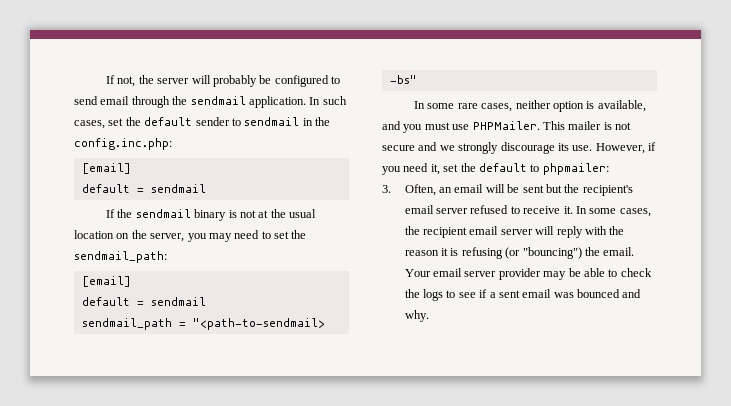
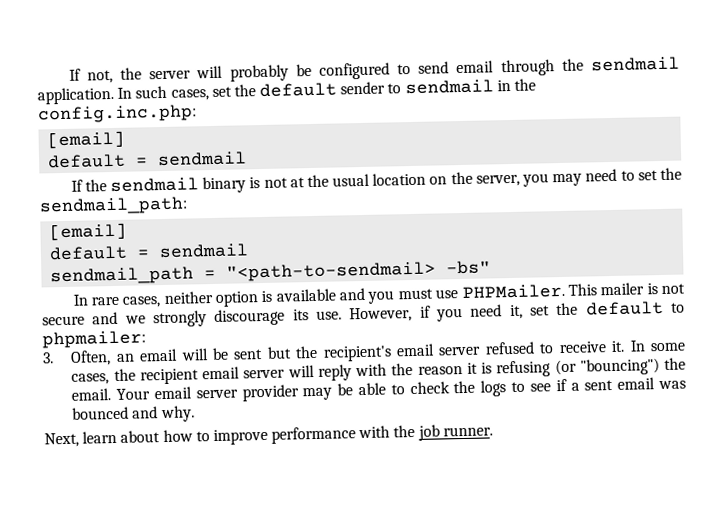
- In some rare cases, neither option is available, and you must use PHPMailer.
+ In rare cases, neither option is available and you must use PHPMailer.
+ Next, learn about how to improve performance with the job runner.

